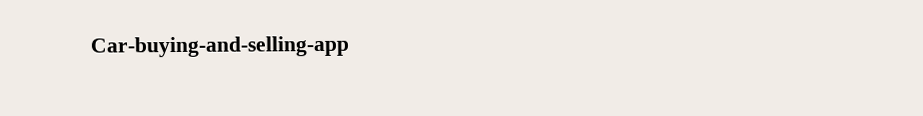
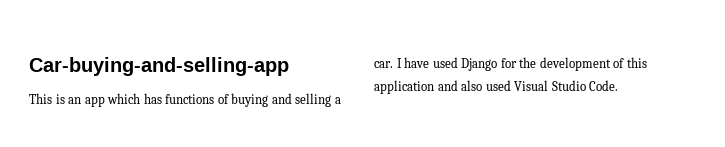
+ This is an app which has functions of buying and selling a car. I have used Django for the development of this application and also used Visual Studio Code.

